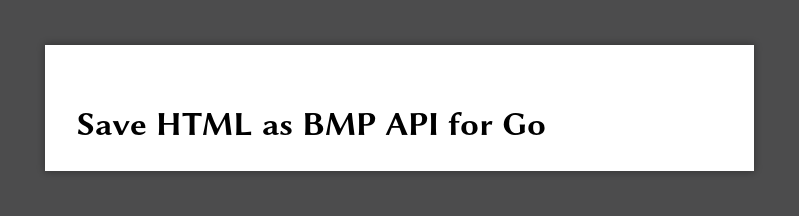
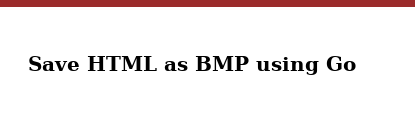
- Save HTML as BMP API for Go
+ Save HTML as BMP using Go

